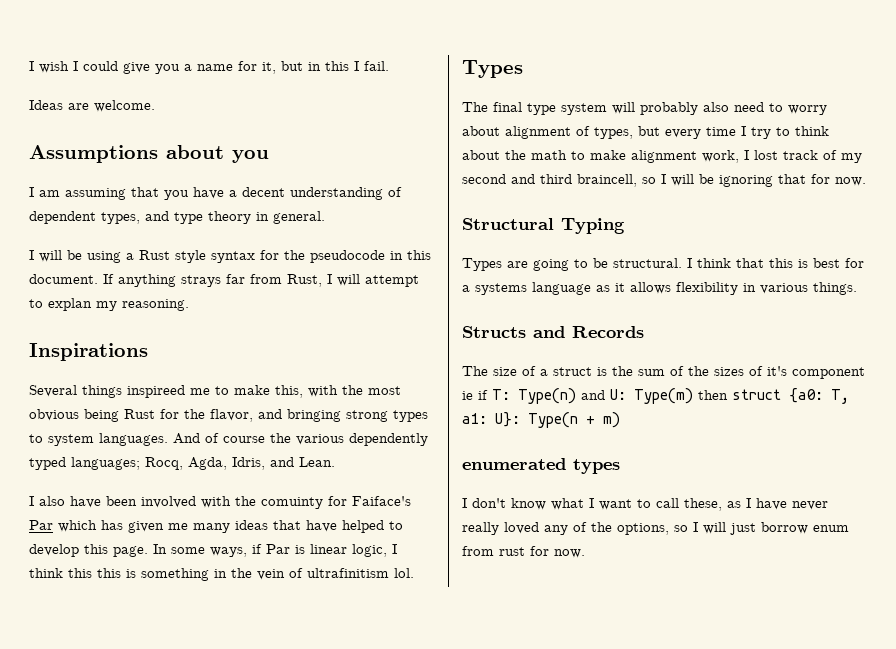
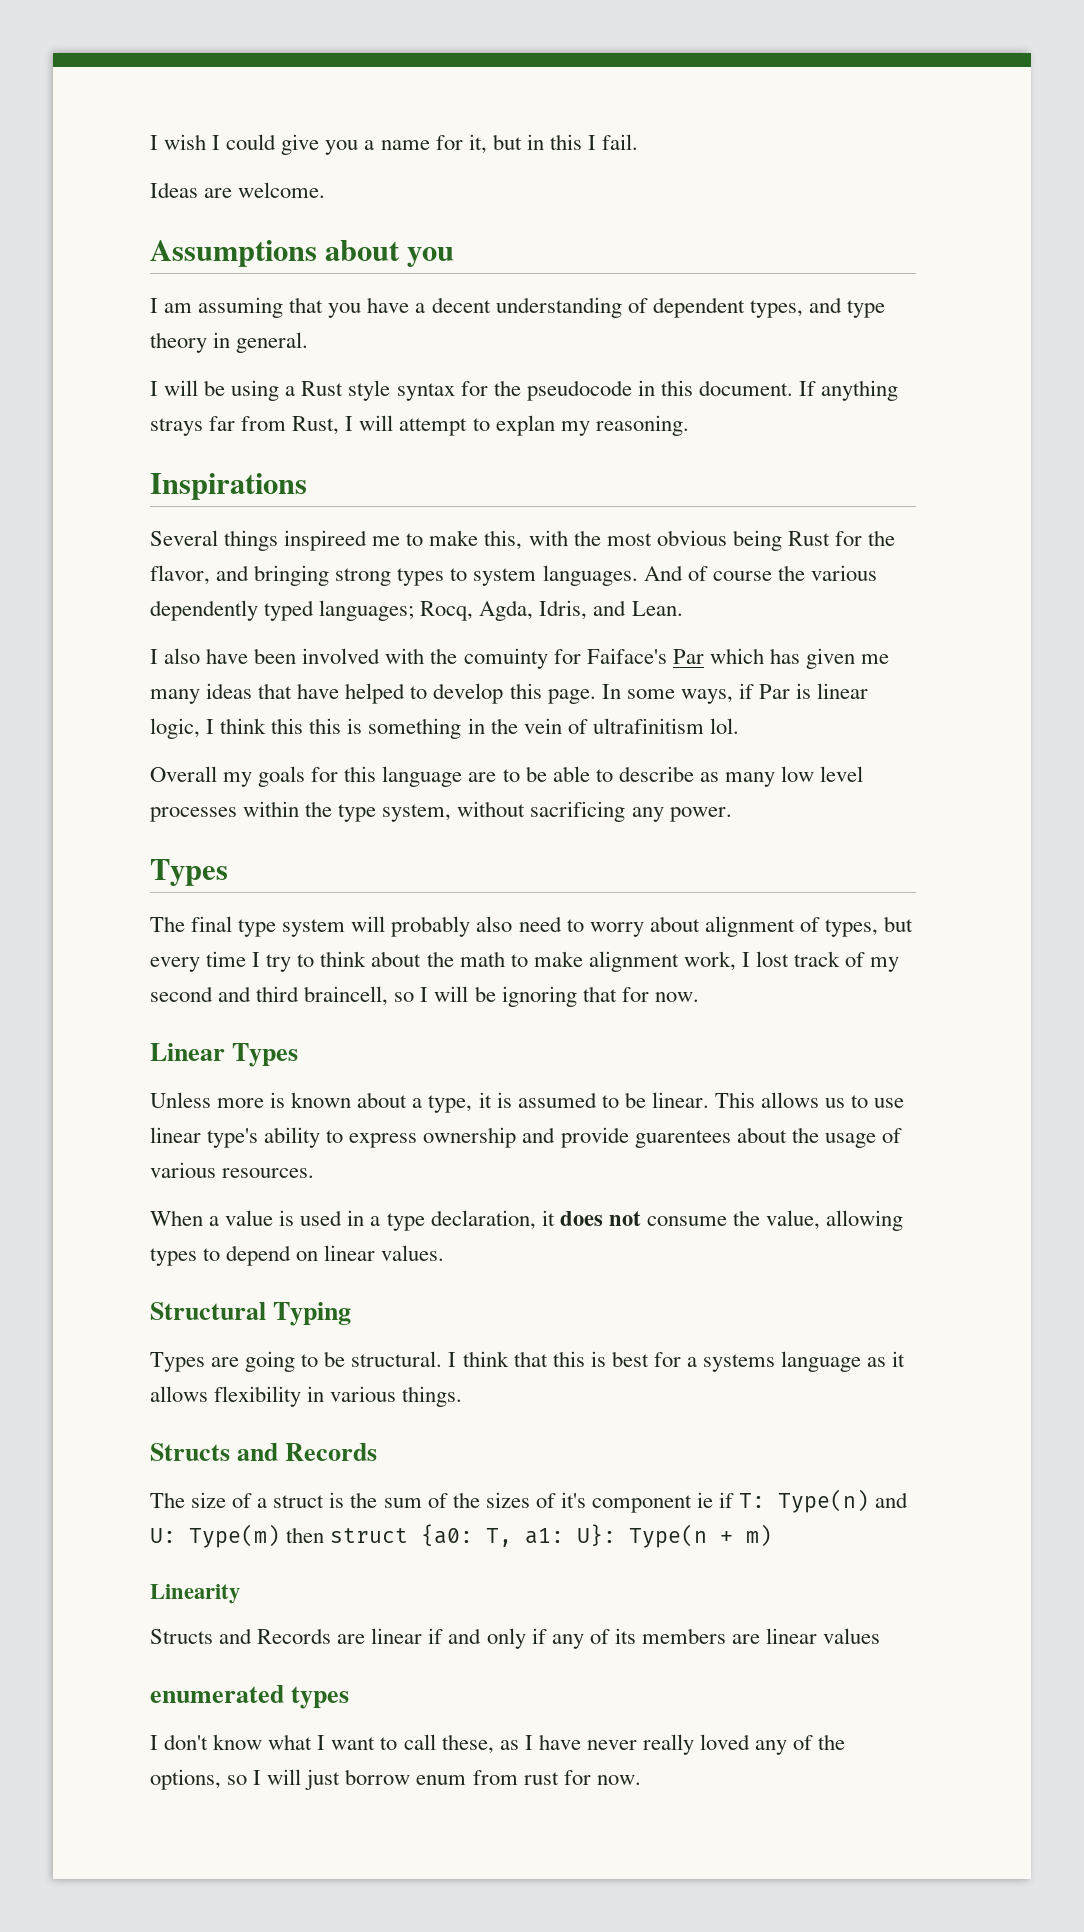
+ Overall my goals for this language are to be able to describe as many low level processes within the type system, without sacrificing any power.
+ Linear Types
+ Unless more is known about a type, it is assumed to be linear. This allows us to use linear type's ability to express ownership and provide guarentees about the usage of various resources.
+ When a value is used in a type declaration, it does not consume the value, allowing types to depend on linear values.
+ Linearity
+ Structs and Records are linear if and only if any of its members are linear values

